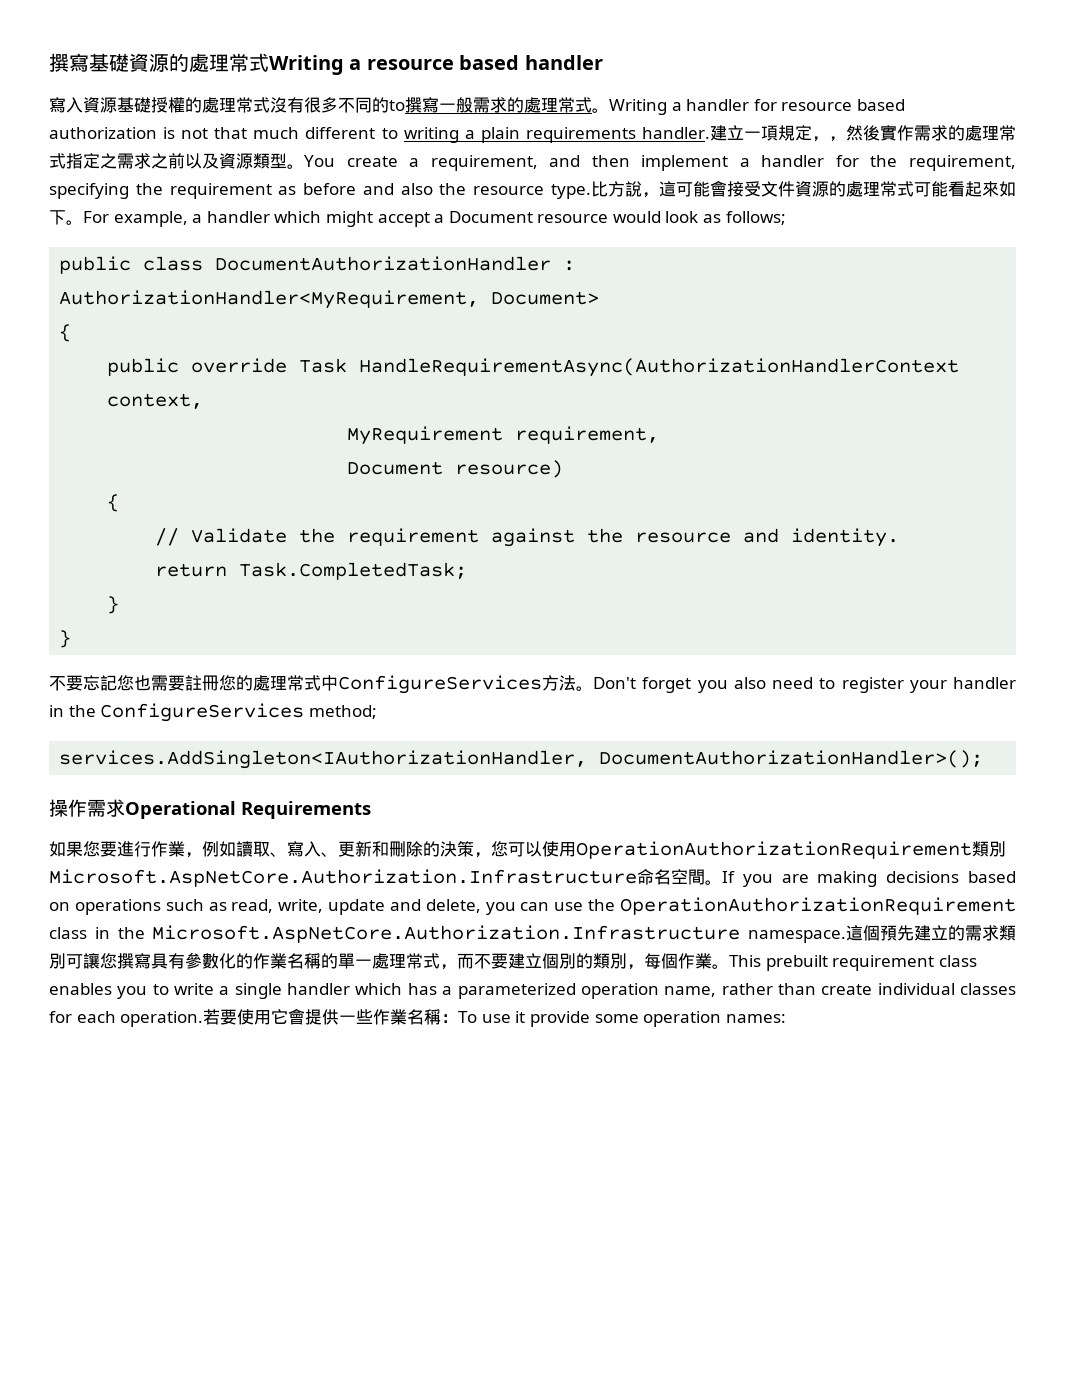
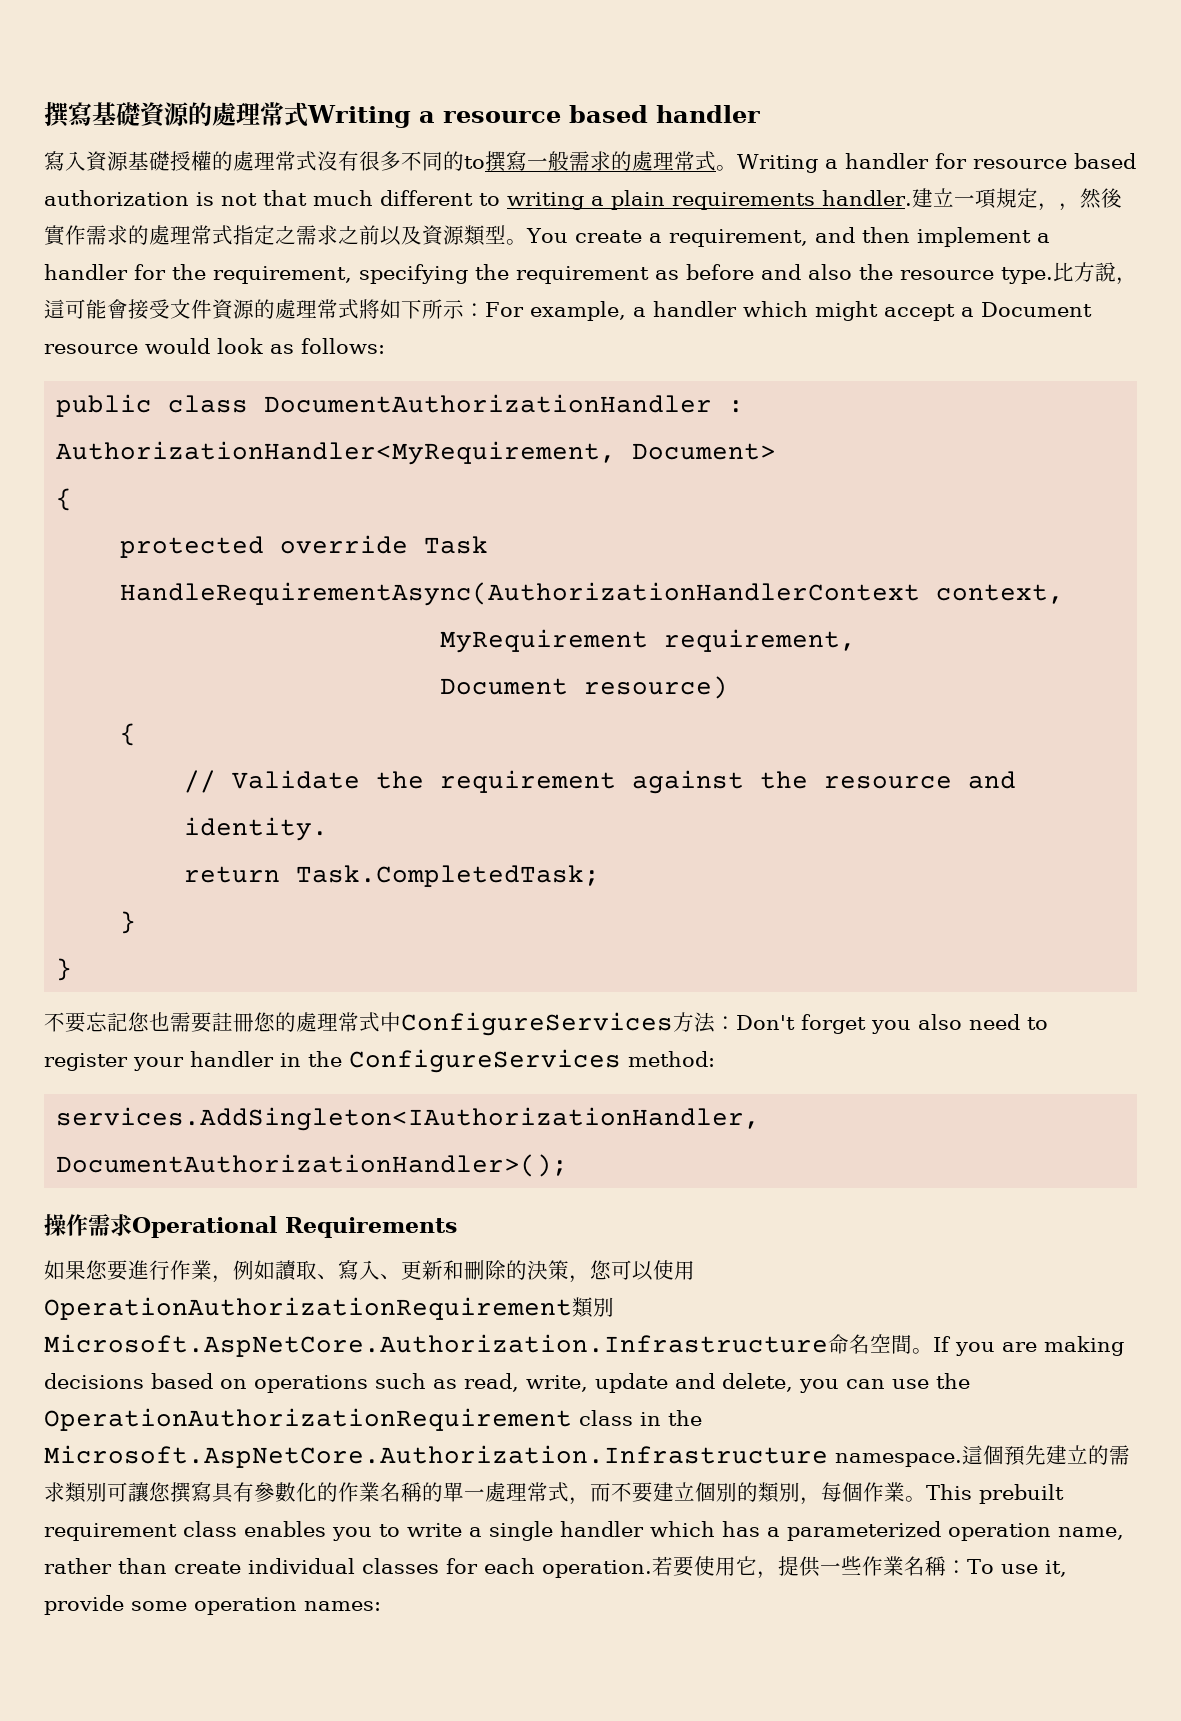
- 比方說，這可能會接受文件資源的處理常式可能看起來如下。For example, a handler which might accept a Document resource would look as follows;
+ 比方說，這可能會接受文件資源的處理常式將如下所示：For example, a handler which might accept a Document resource would look as follows:
- public override Task HandleRequirementAsync(AuthorizationHandlerContext context,
+ protected override Task HandleRequirementAsync(AuthorizationHandlerContext context,
- 不要忘記您也需要註冊您的處理常式中ConfigureServices方法。Don't forget you also need to register your handler in the ConfigureServices method;
+ 不要忘記您也需要註冊您的處理常式中ConfigureServices方法：Don't forget you also need to register your handler in the ConfigureServices method:
- 若要使用它會提供一些作業名稱：To use it provide some operation names:
+ 若要使用它，提供一些作業名稱：To use it, provide some operation names:

